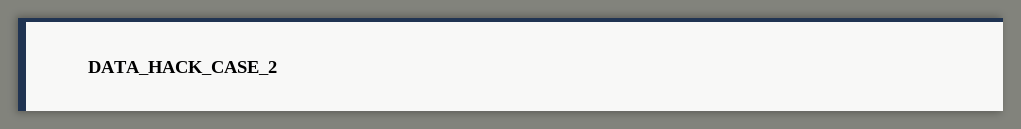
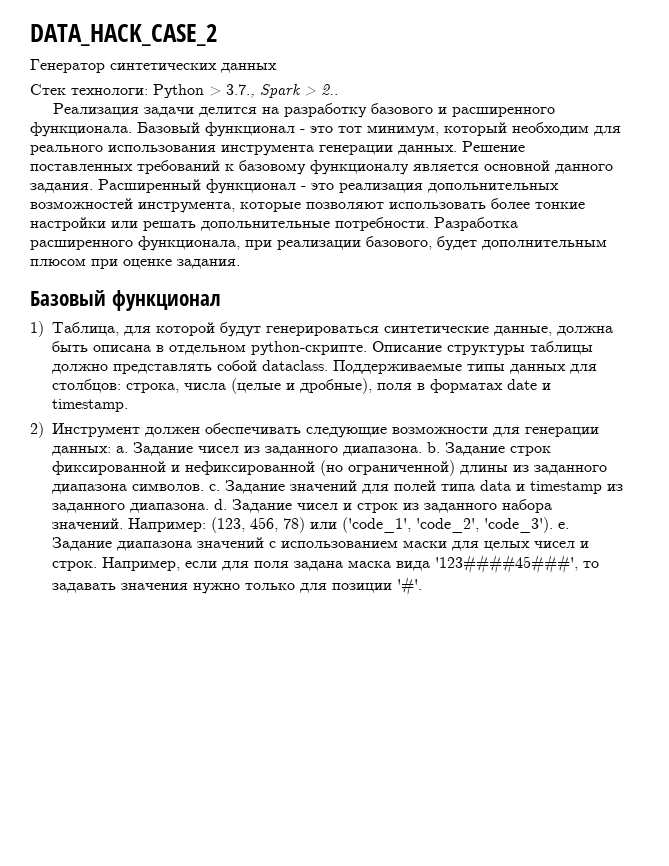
+ Генератор синтетических данных
+ Стек технологи: Python > 3.7., Spark > 2..
+ Реализация задачи делится на разработку базового и расширенного функционала. Базовый функционал - это тот минимум, который необходим для реального использования инструмента генерации данных. Решение поставленных требований к базовому функционалу является основной данного задания. Расширенный функционал - это реализация допольнительных возможностей инструмента, которые позволяют использовать более тонкие настройки или решать допольнительные потребности. Разработка расширенного функционала, при реализации базового, будет дополнительным плюсом при оценке задания.
+ Базовый функционал
+ 1) Таблица, для которой будут генерироваться синтетические данные, должна быть описана в отдельном python-скрипте. Описание структуры таблицы должно представлять собой dataclass. Поддерживаемые типы данных для столбцов: строка, числа (целые и дробные), поля в форматах date и timestamp.
+ 2) Инструмент должен обеспечивать следующие возможности для генерации данных: a. Задание чисел из заданного диапазона. b. Задание строк фиксированной и нефиксированной (но ограниченной) длины из заданного диапазона символов. c. Задание значений для полей типа data и timestamp из заданного диапазона. d. Задание чисел и строк из заданного набора значений. Например: (123, 456, 78) или ('code_1', 'code_2', 'code_3'). e. Задание диапазона значений с использованием маски для целых чисел и строк. Например, если для поля задана маска вида '123####45###', то задавать значения нужно только для позиции '#'.

